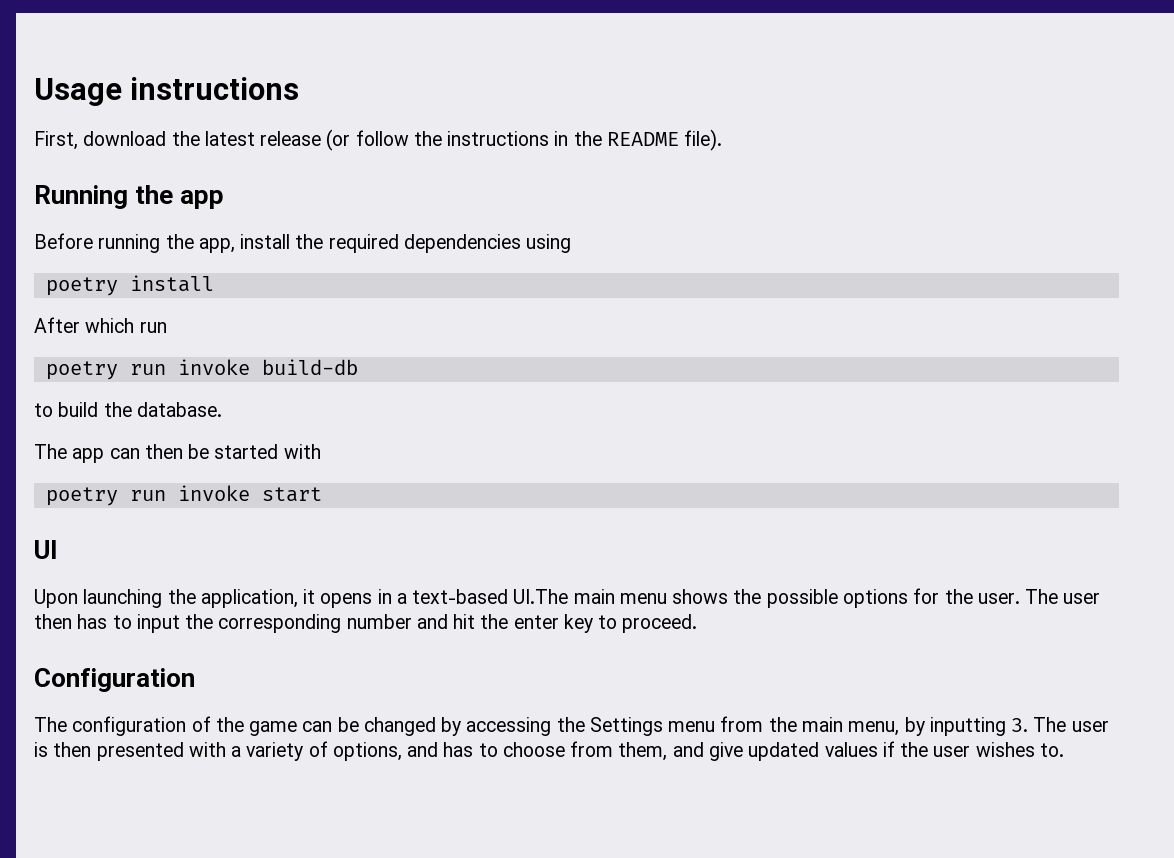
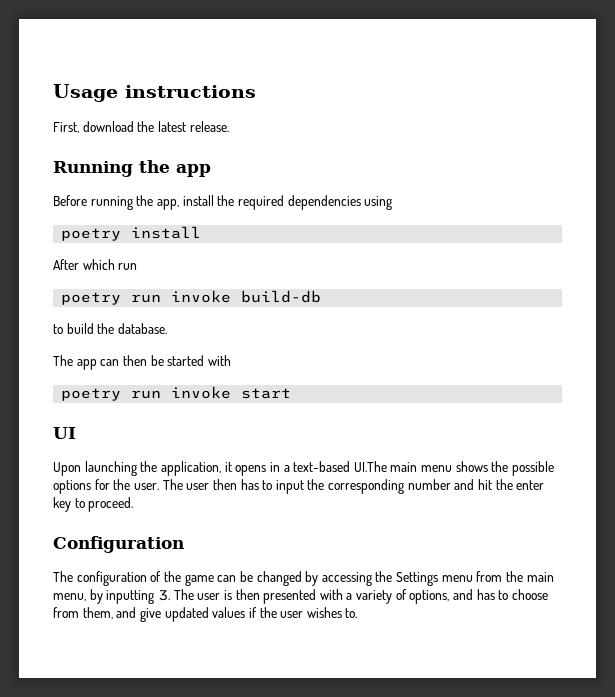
- First, download the latest release (or follow the instructions in the README file).
+ First, download the latest release.

